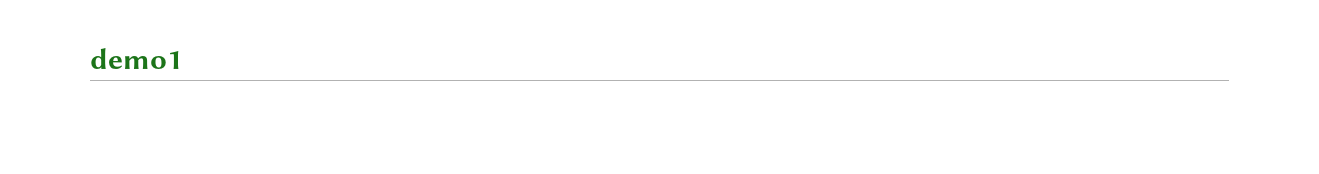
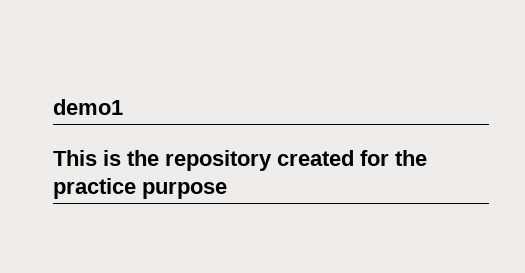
+ This is the repository created for the practice purpose

